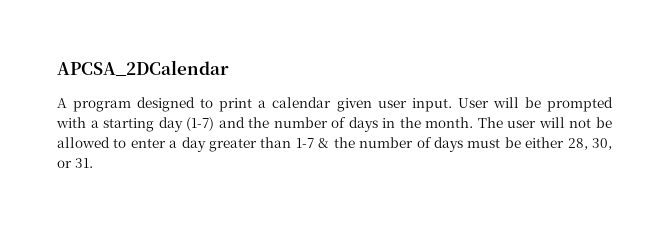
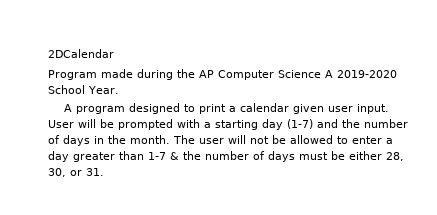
- APCSA_2DCalendar
+ 2DCalendar
+ Program made during the AP Computer Science A 2019-2020 School Year.

